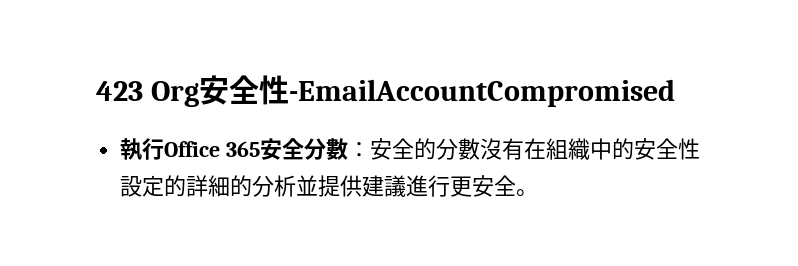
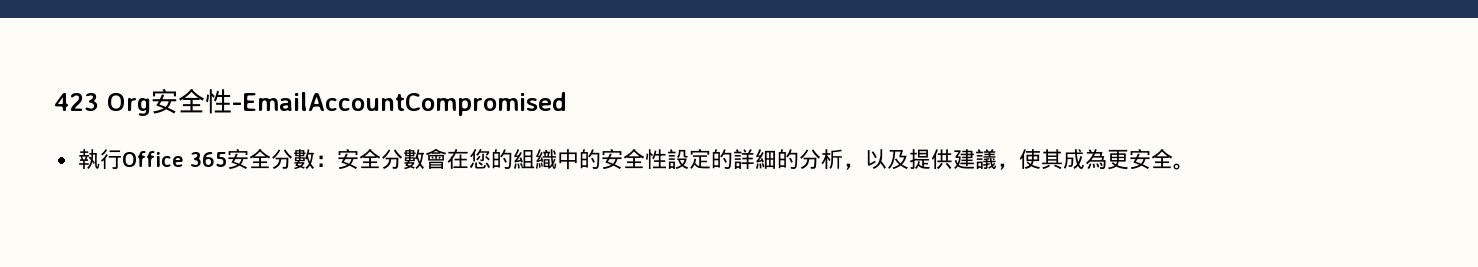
- 執行Office 365安全分數：安全的分數沒有在組織中的安全性設定的詳細的分析並提供建議進行更安全。
+ 執行Office 365安全分數：安全分數會在您的組織中的安全性設定的詳細的分析，以及提供建議，使其成為更安全。

